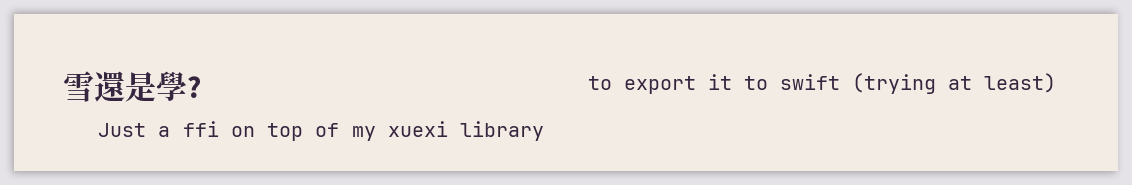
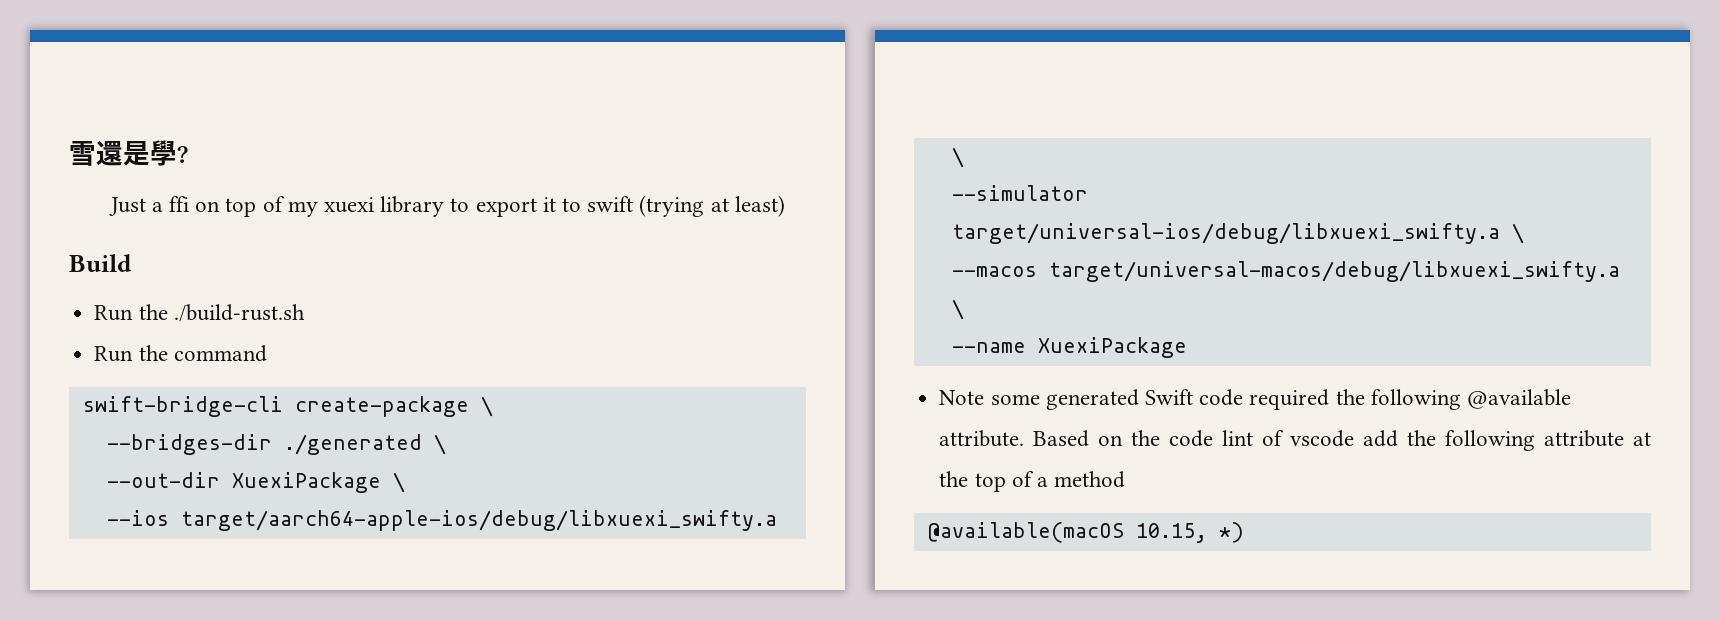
+ Build
+ Run the ./build-rust.sh
+ Run the command
+ swift-bridge-cli create-package \
+ --bridges-dir ./generated \
+ --out-dir XuexiPackage \
+ --ios target/aarch64-apple-ios/debug/libxuexi_swifty.a \
+ --simulator target/universal-ios/debug/libxuexi_swifty.a \
+ --macos target/universal-macos/debug/libxuexi_swifty.a \
+ --name XuexiPackage
+ Note some generated Swift code required the following @available attribute. Based on the code lint of vscode add the following attribute at the top of a method
+ @available(macOS 10.15, *)

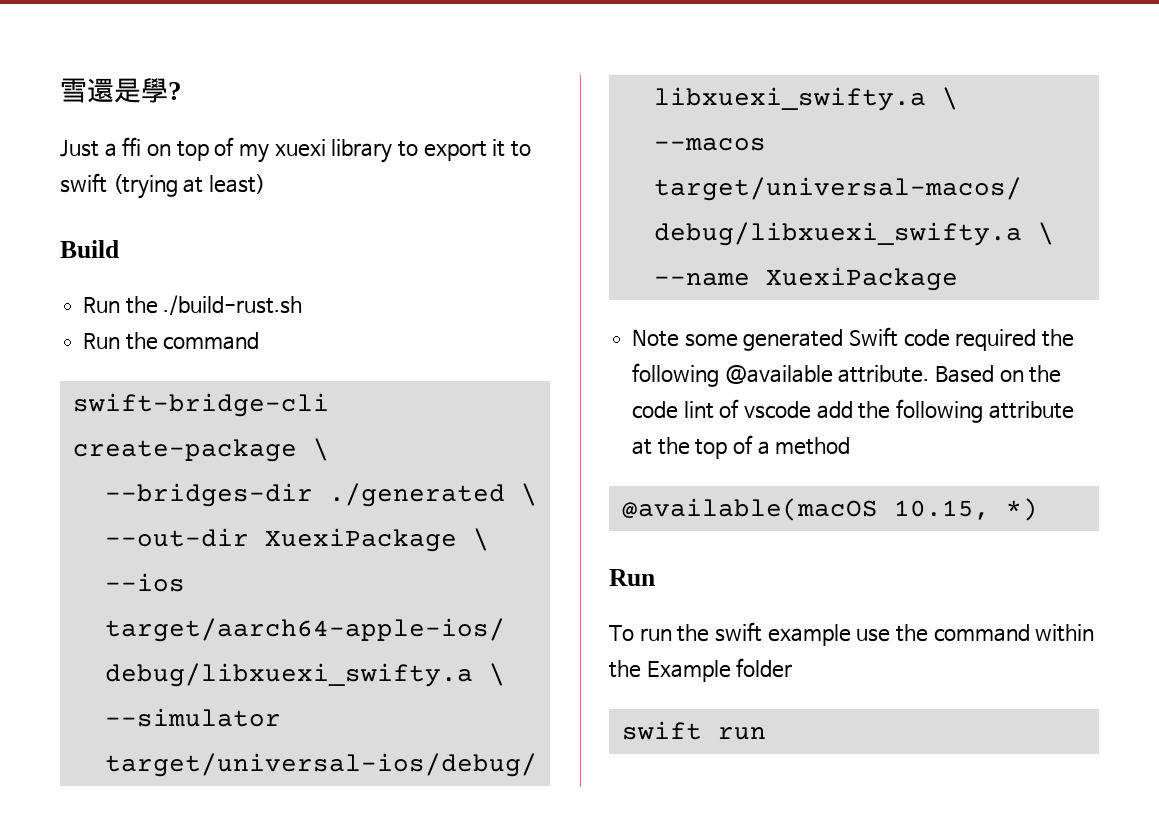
  @available(macOS 10.15, *)
+ Run
+ To run the swift example use the command within the Example folder
+ swift run

